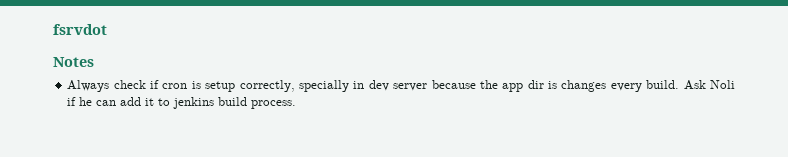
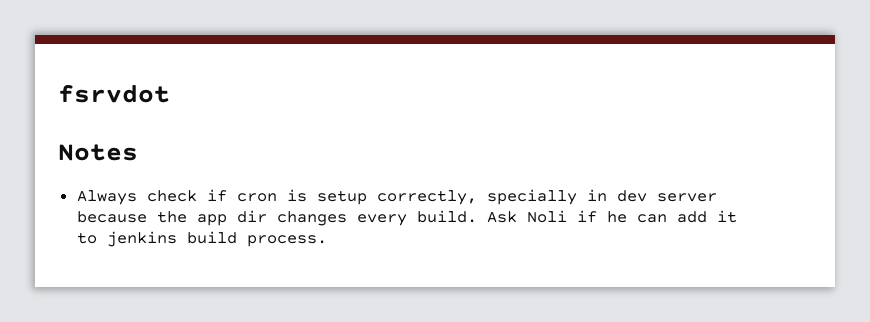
- Always check if cron is setup correctly, specially in dev server because the app dir is changes every build.
+ Always check if cron is setup correctly, specially in dev server because the app dir changes every build.

